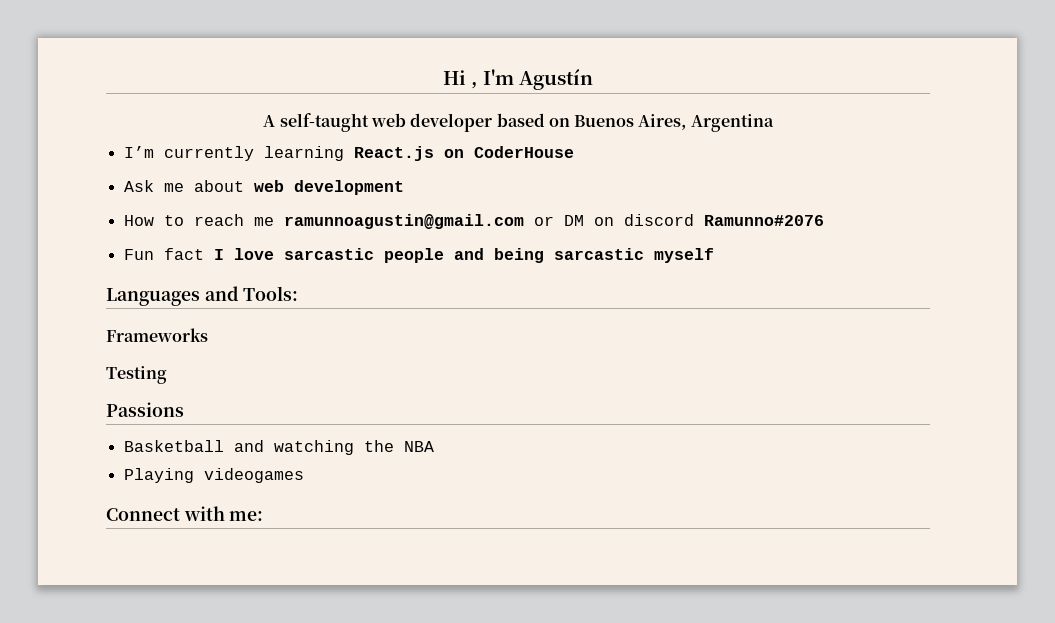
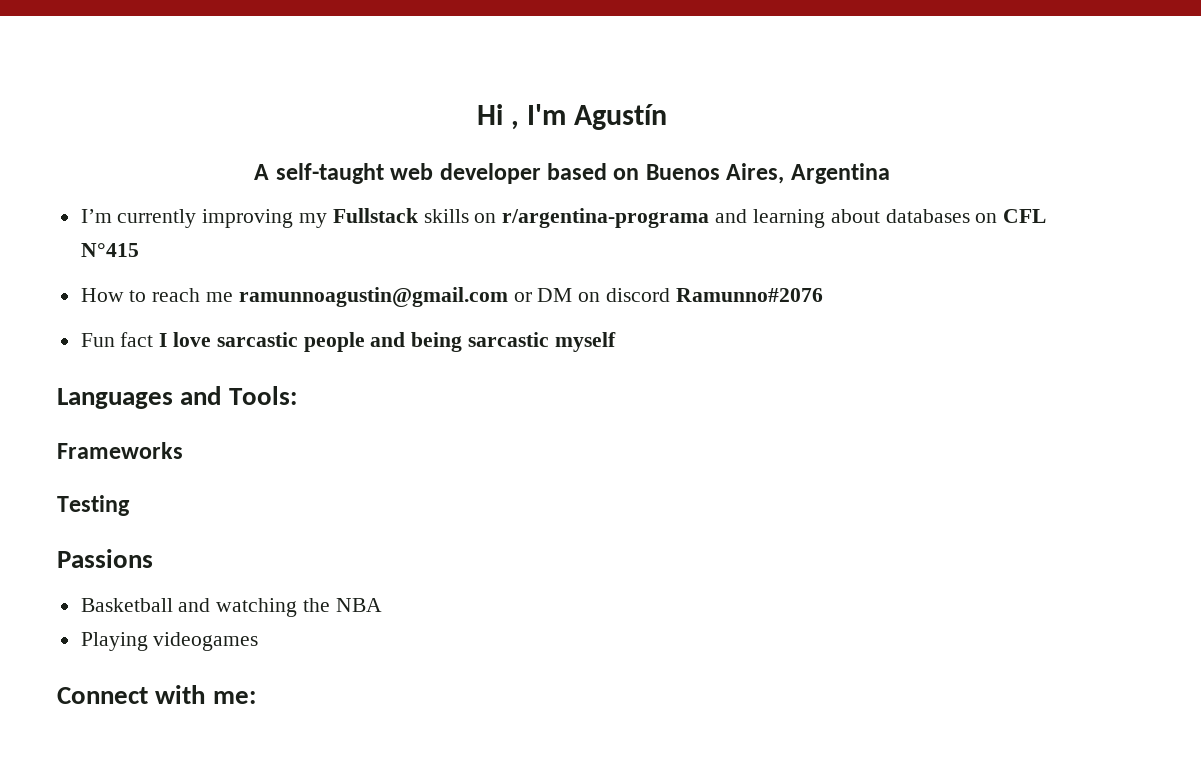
- I’m currently learning React.js on CoderHouse
- Ask me about web development
+ I’m currently improving my Fullstack skills on r/argentina-programa and learning about databases on CFL N°415

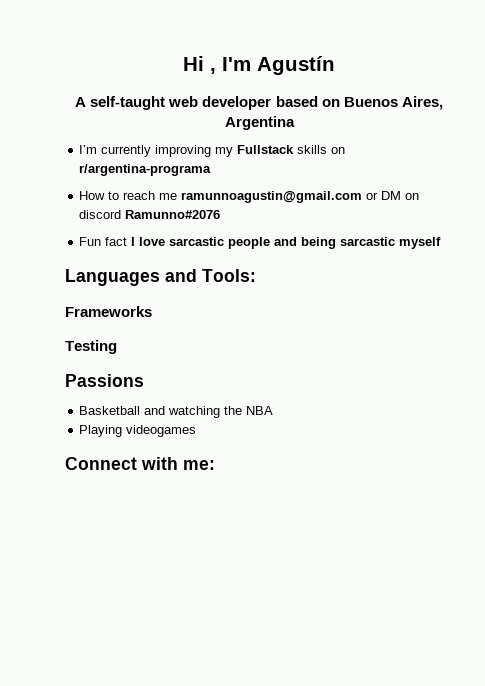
- I’m currently improving my Fullstack skills on r/argentina-programa and learning about databases on CFL N°415
+ I’m currently improving my Fullstack skills on r/argentina-programa

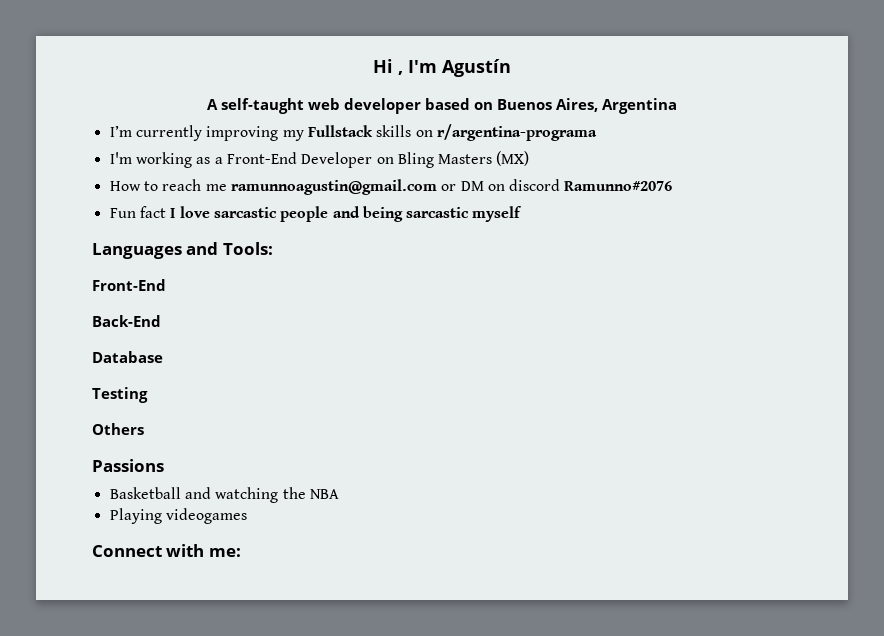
+ I'm working as a Front-End Developer on Bling Masters (MX)
  Languages and Tools:
- Frameworks
+ Front-End
+ Back-End
+ Database
+ Others

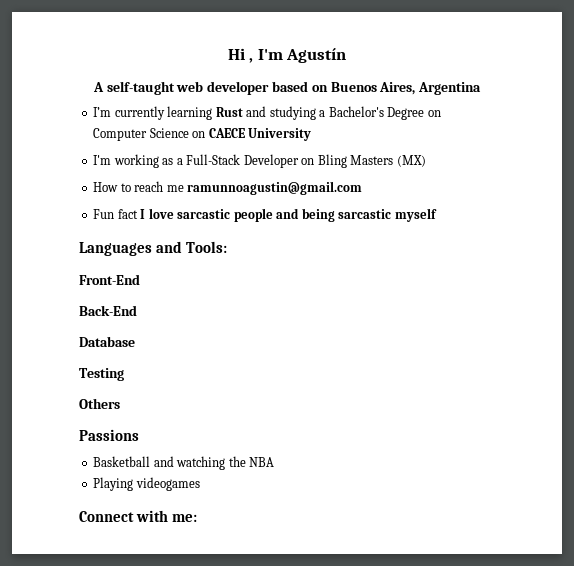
- I’m currently improving my Fullstack skills on r/argentina-programa
+ I’m currently learning Rust and studying a Bachelor's Degree on Computer Science on CAECE University
- I'm working as a Front-End Developer on Bling Masters (MX)
+ I'm working as a Full-Stack Developer on Bling Masters (MX)
- How to reach me ramunnoagustin@gmail.com or DM on discord Ramunno#2076
+ How to reach me ramunnoagustin@gmail.com

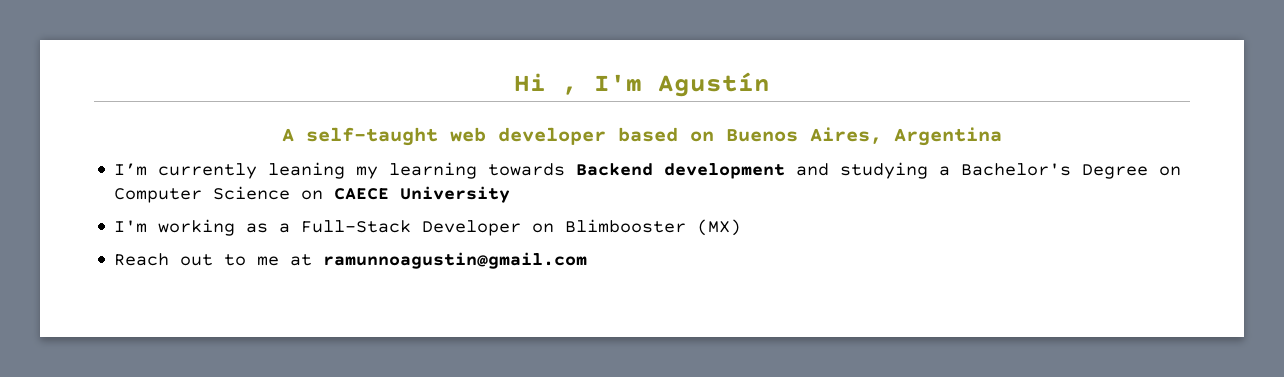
- I’m currently learning Rust and studying a Bachelor's Degree on Computer Science on CAECE University
+ I’m currently leaning my learning towards Backend development and studying a Bachelor's Degree on Computer Science on CAECE University
- I'm working as a Full-Stack Developer on Bling Masters (MX)
+ I'm working as a Full-Stack Developer on Blimbooster (MX)
- How to reach me ramunnoagustin@gmail.com
- Fun fact I love sarcastic people and being sarcastic myself
- Languages and Tools:
- Front-End
- Back-End
- Database
- Testing
- Others
- Passions
- Basketball and watching the NBA
- Playing videogames
- Connect with me:
+ Reach out to me at ramunnoagustin@gmail.com

